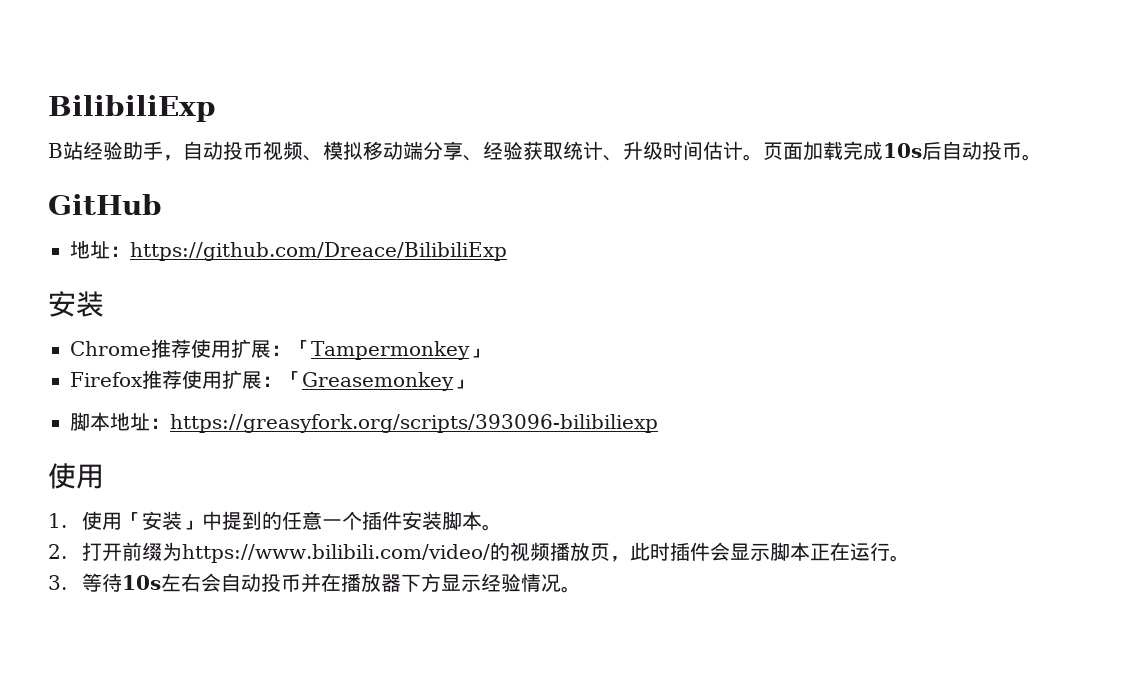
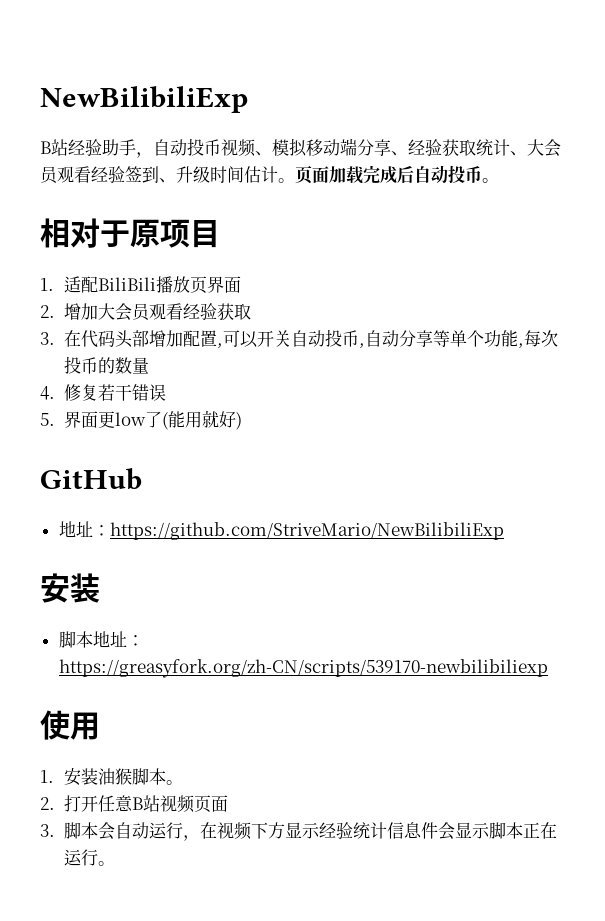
- BilibiliExp
+ NewBilibiliExp
- B站经验助手，自动投币视频、模拟移动端分享、经验获取统计、升级时间估计。
+ B站经验助手，自动投币视频、模拟移动端分享、经验获取统计、大会员观看经验签到、升级时间估计。
- 页面加载完成10s后自动投币。
+ 页面加载完成后自动投币。
+ 相对于原项目
+ 1.适配BiliBili播放页界面
+ 2.增加大会员观看经验获取
+ 3.在代码头部增加配置,可以开关自动投币,自动分享等单个功能,每次投币的数量
+ 4.修复若干错误
+ 5.界面更low了(能用就好)
- 地址：https://github.com/Dreace/BilibiliExp
+ 地址：https://github.com/StriveMario/NewBilibiliExp
  安装
- Chrome推荐使用扩展：「Tampermonkey」
- Firefox推荐使用扩展：「Greasemonkey」
- 脚本地址：https://greasyfork.org/scripts/393096-bilibiliexp
+ 脚本地址：https://greasyfork.org/zh-CN/scripts/539170-newbilibiliexp
- 1.使用「安装」中提到的任意一个插件安装脚本。
- 2.打开前缀为https://www.bilibili.com/video/的视频播放页，此时插件会显示脚本正在运行。
+ 1.安装油猴脚本。
+ 2.打开任意B站视频页面
+ 3.脚本会自动运行，在视频下方显示经验统计信息件会显示脚本正在运行。
- 3.等待10s左右会自动投币并在播放器下方显示经验情况。

